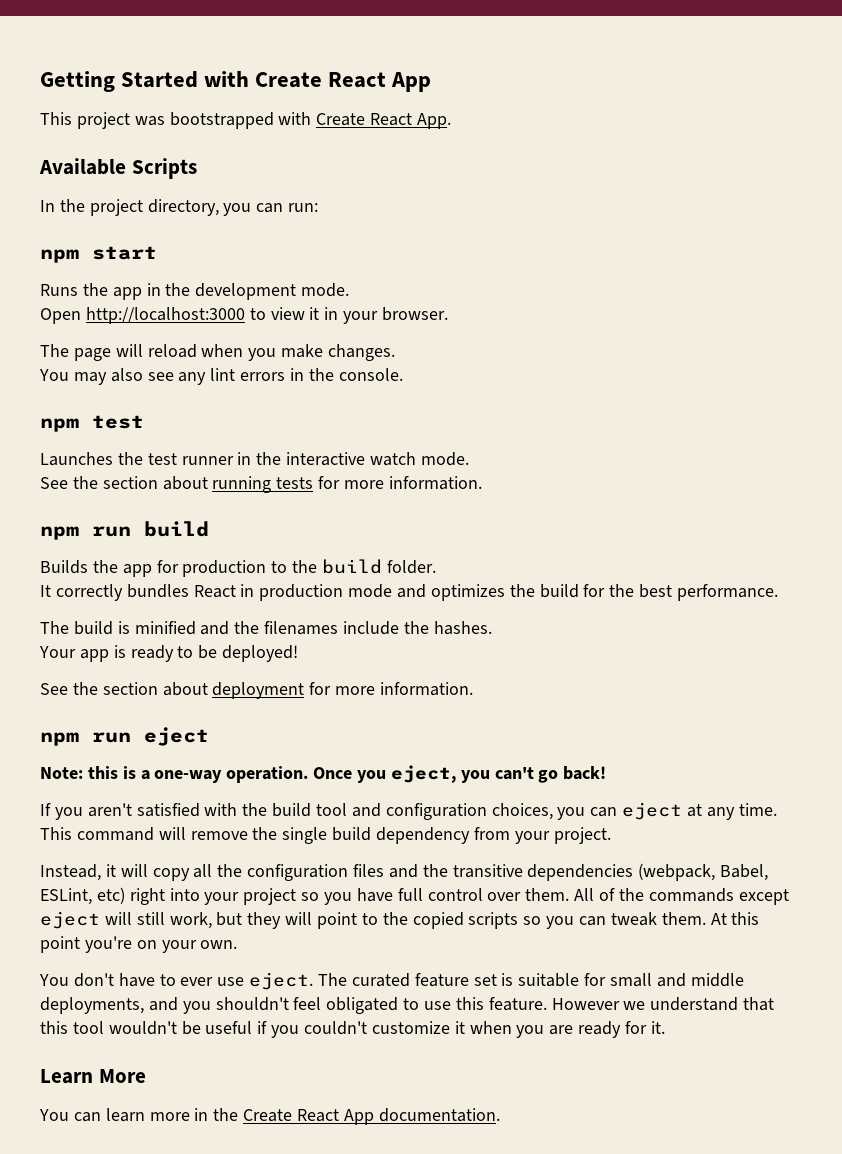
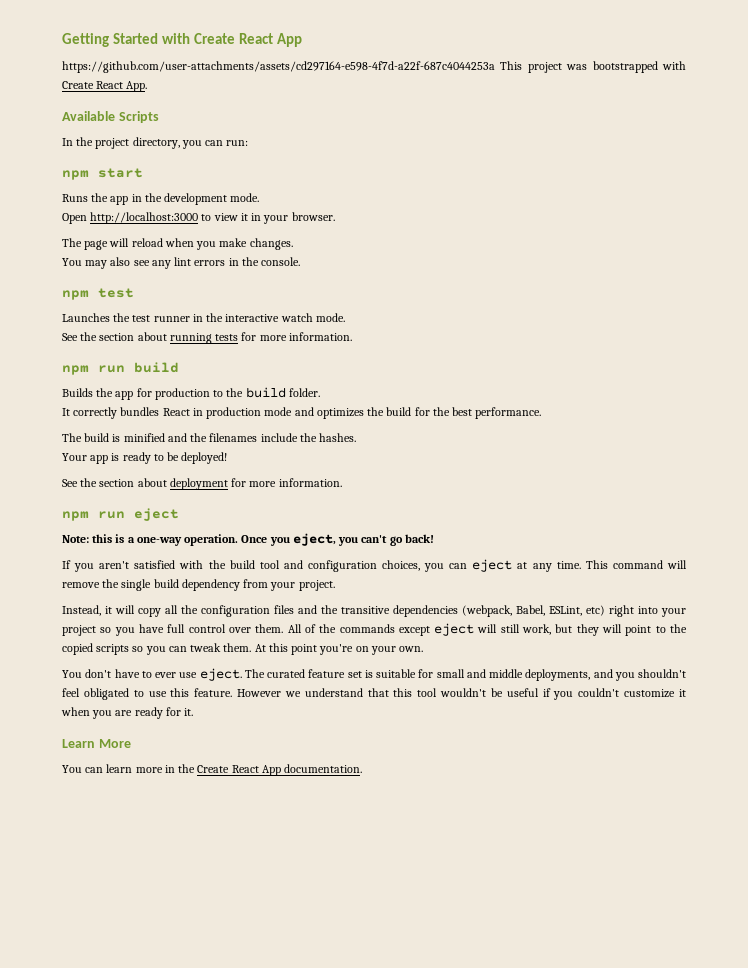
- This project was bootstrapped with Create React App.
+ https://github.com/user-attachments/assets/cd297164-e598-4f7d-a22f-687c4044253a This project was bootstrapped with Create React App.

